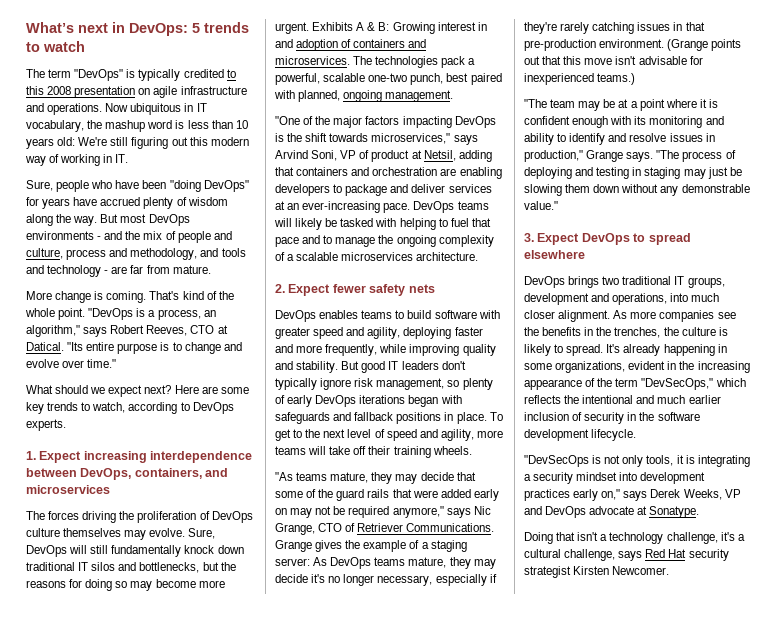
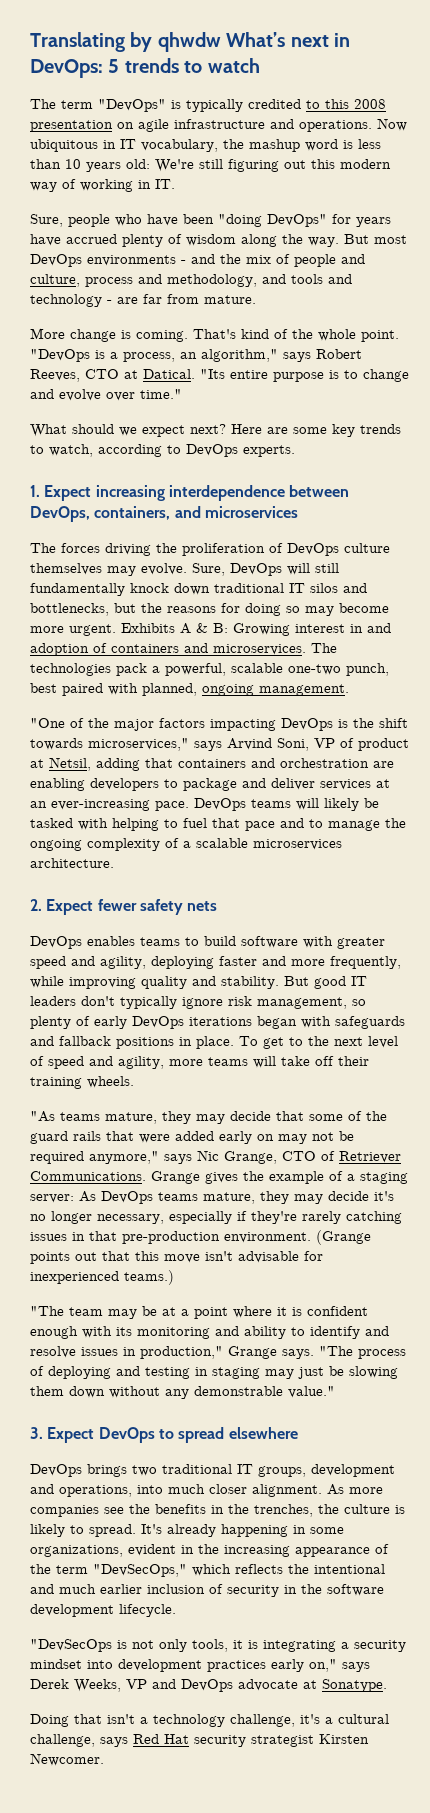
- What’s next in DevOps: 5 trends to watch
+ Translating by qhwdw What’s next in DevOps: 5 trends to watch

